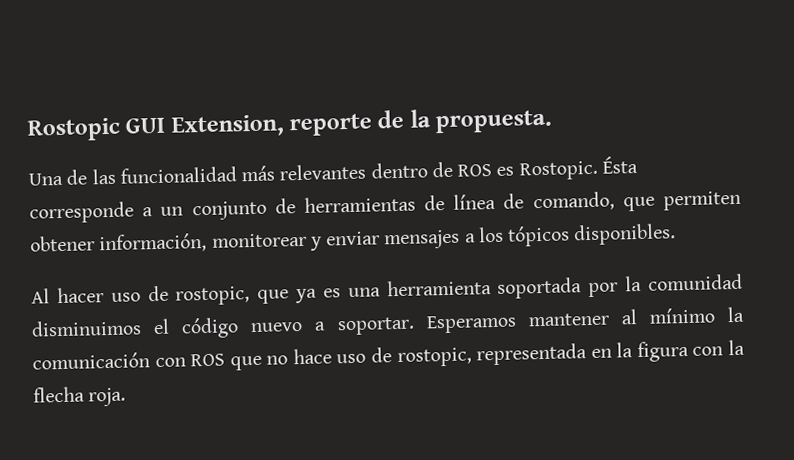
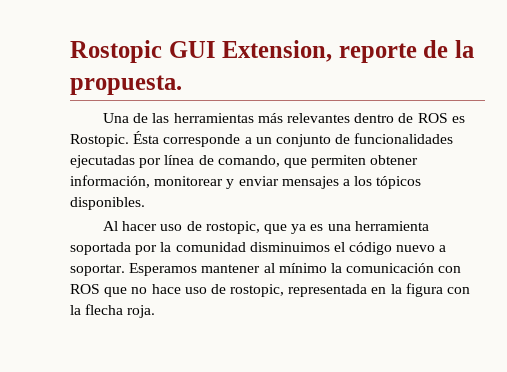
- Una de las funcionalidad más relevantes dentro de ROS es Rostopic.
+ Una de las herramientas más relevantes dentro de ROS es Rostopic.
- Ésta corresponde a un conjunto de herramientas de línea de comando, que permiten obtener información, monitorear y enviar mensajes a los tópicos disponibles.
+ Ésta corresponde a un conjunto de funcionalidades ejecutadas por línea de comando, que permiten obtener información, monitorear y enviar mensajes a los tópicos disponibles.

